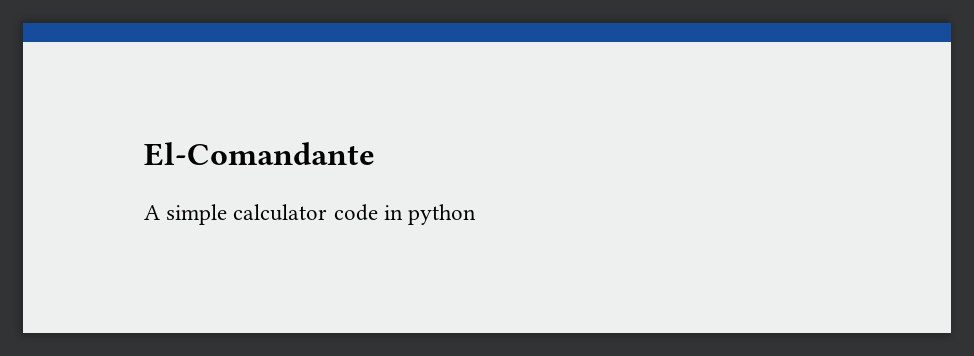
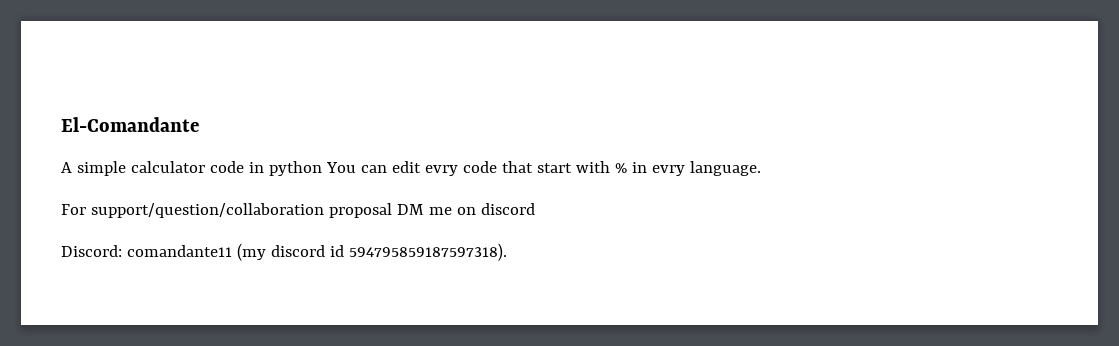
- A simple calculator code in python
+ A simple calculator code in python You can edit evry code that start with % in evry language.
+ For support/question/collaboration proposal DM me on discord
+ Discord: comandante11 (my discord id 594795859187597318).

